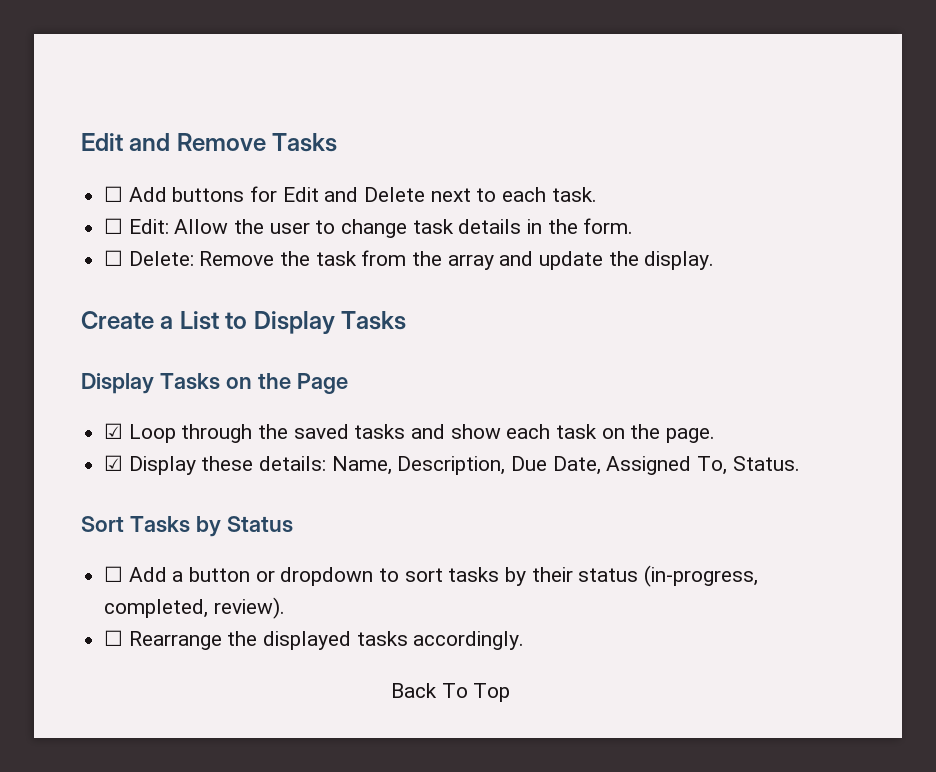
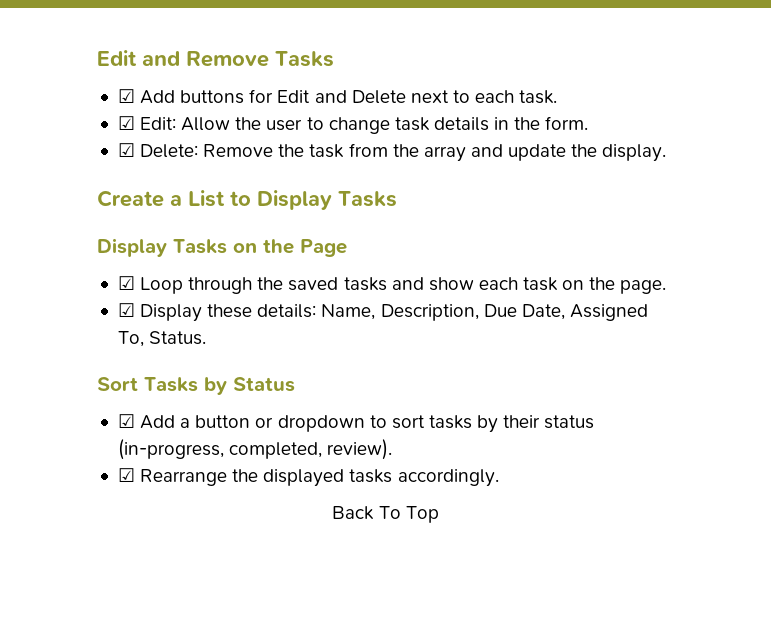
- ☐ Add buttons for Edit and Delete next to each task.
+ ☑ Add buttons for Edit and Delete next to each task.
- ☐ Edit: Allow the user to change task details in the form.
+ ☑ Edit: Allow the user to change task details in the form.
- ☐ Delete: Remove the task from the array and update the display.
+ ☑ Delete: Remove the task from the array and update the display.
- ☐ Add a button or dropdown to sort tasks by their status (in-progress, completed, review).
+ ☑ Add a button or dropdown to sort tasks by their status (in-progress, completed, review).
- ☐ Rearrange the displayed tasks accordingly.
+ ☑ Rearrange the displayed tasks accordingly.

